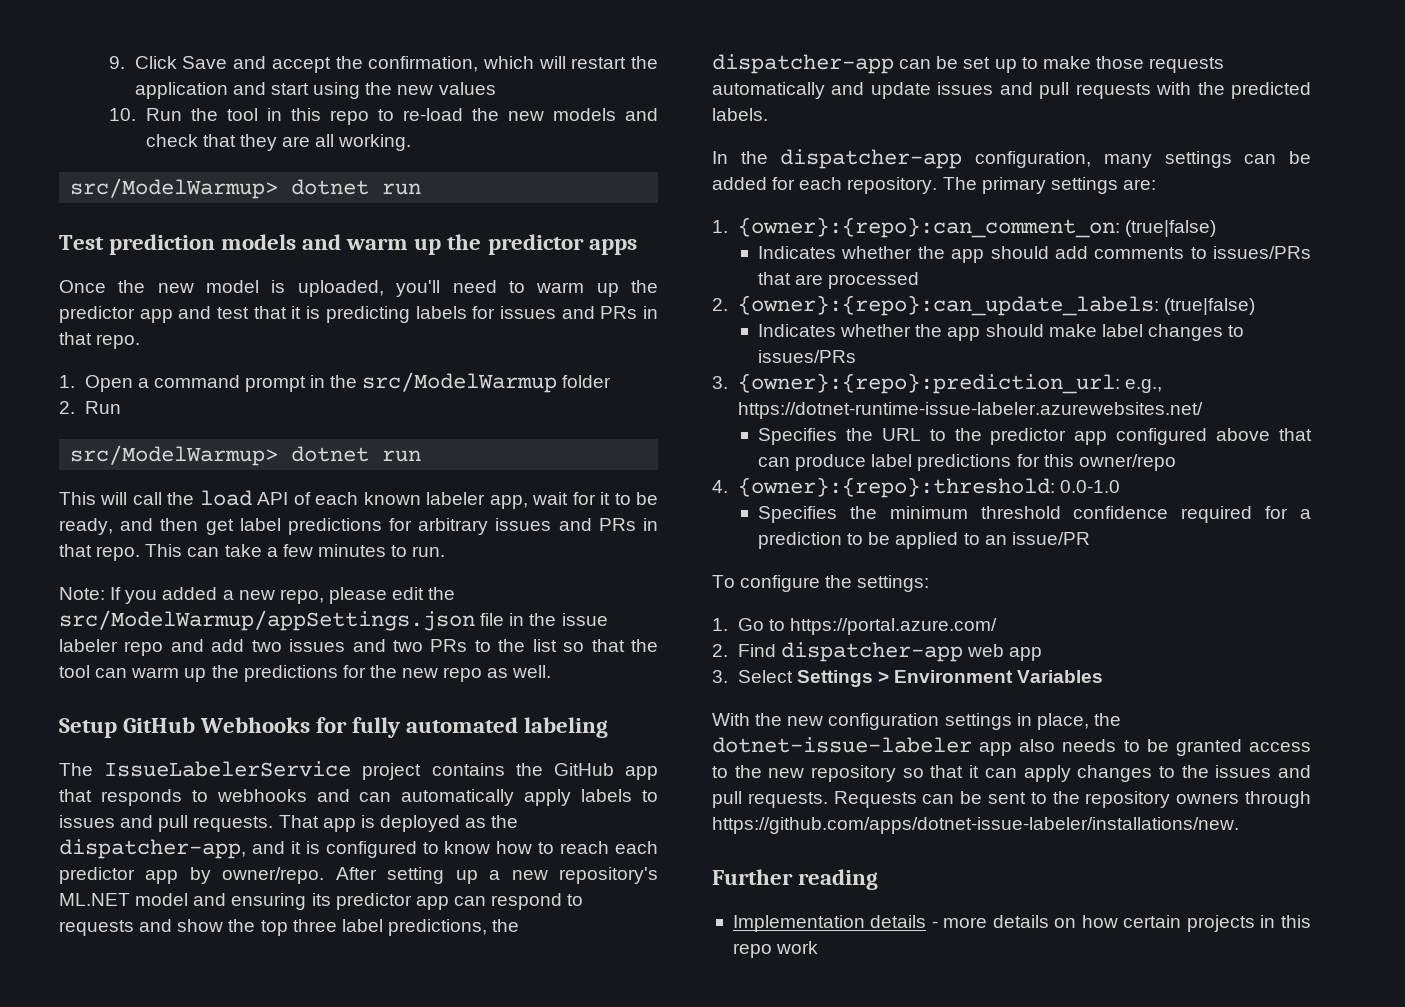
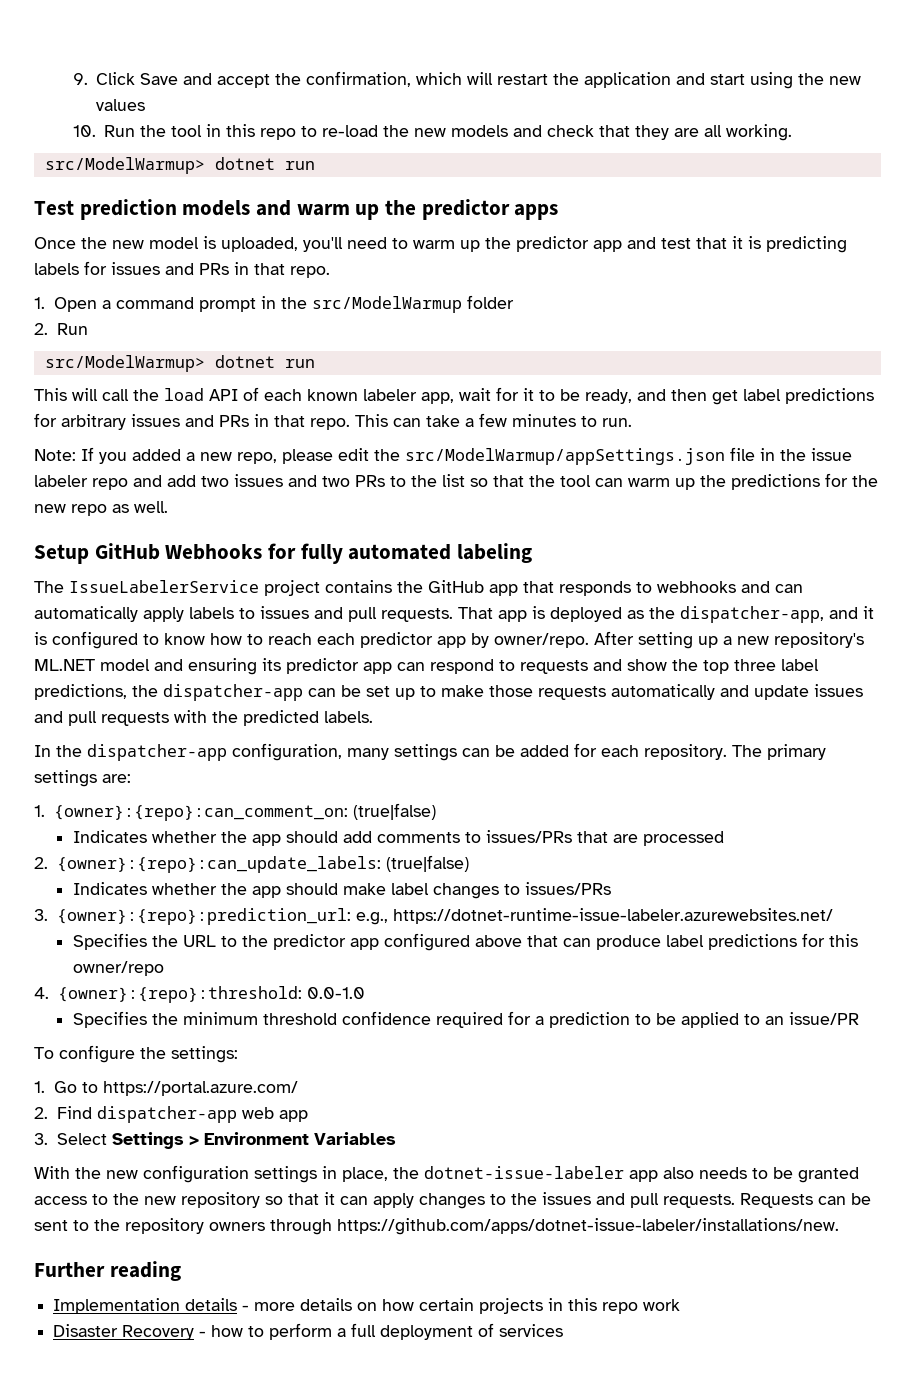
+ Disaster Recovery - how to perform a full deployment of services

